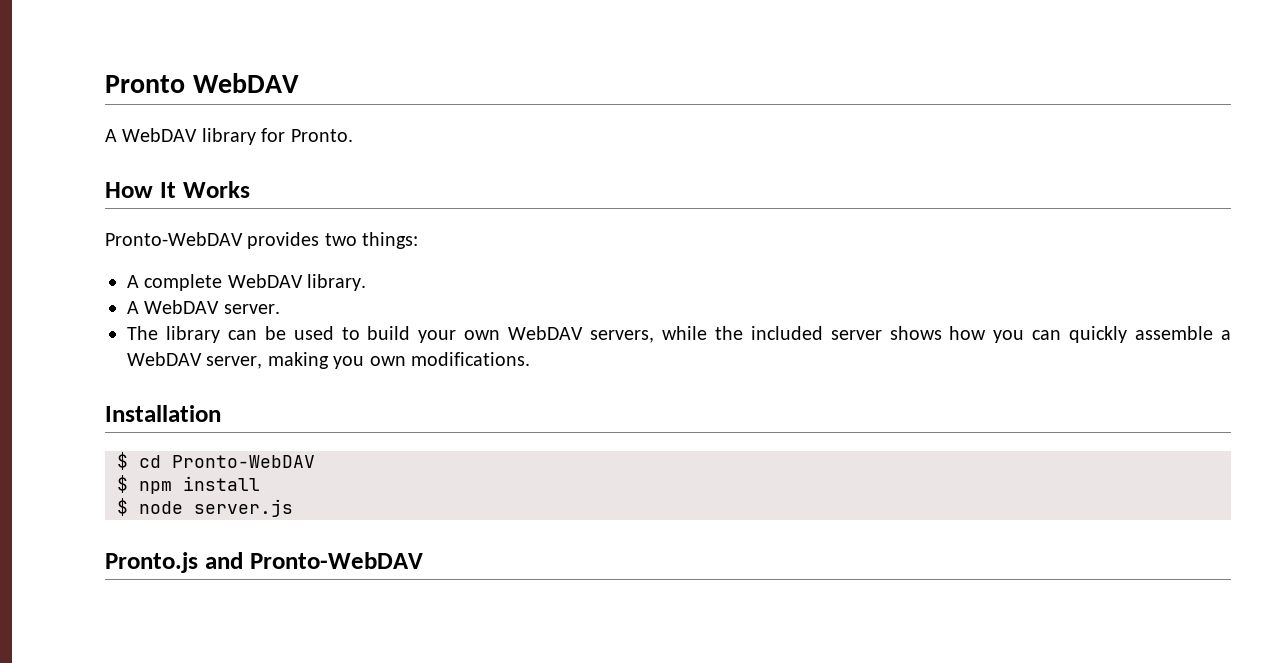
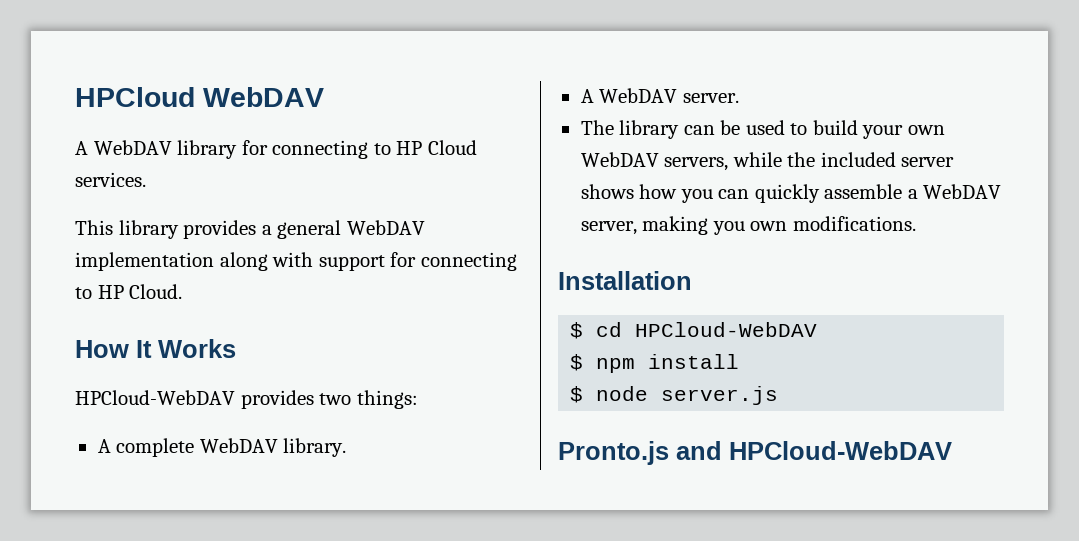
- Pronto WebDAV
+ HPCloud WebDAV
- A WebDAV library for Pronto.
+ A WebDAV library for connecting to HP Cloud services.
+ This library provides a general WebDAV implementation along with support for connecting to HP Cloud.
- Pronto-WebDAV provides two things:
+ HPCloud-WebDAV provides two things:
- $ cd Pronto-WebDAV
+ $ cd HPCloud-WebDAV
- Pronto.js and Pronto-WebDAV
+ Pronto.js and HPCloud-WebDAV

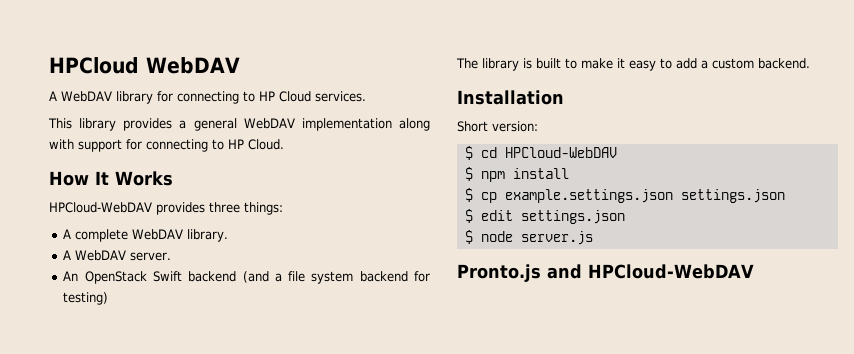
- HPCloud-WebDAV provides two things:
+ HPCloud-WebDAV provides three things:
- The library can be used to build your own WebDAV servers, while the included server shows how you can quickly assemble a WebDAV server, making you own modifications.
+ An OpenStack Swift backend (and a file system backend for testing)
+ The library is built to make it easy to add a custom backend.
+ Short version:
+ $ cp example.settings.json settings.json
+ $ edit settings.json

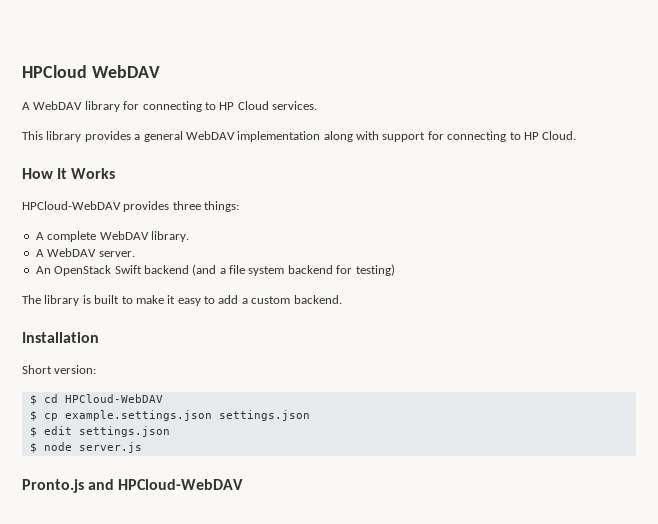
- $ npm install

